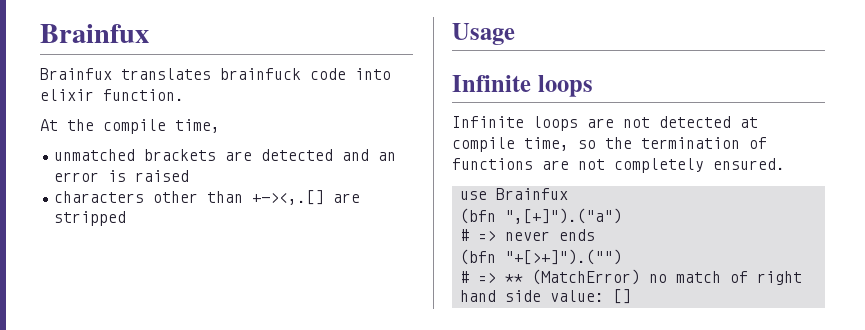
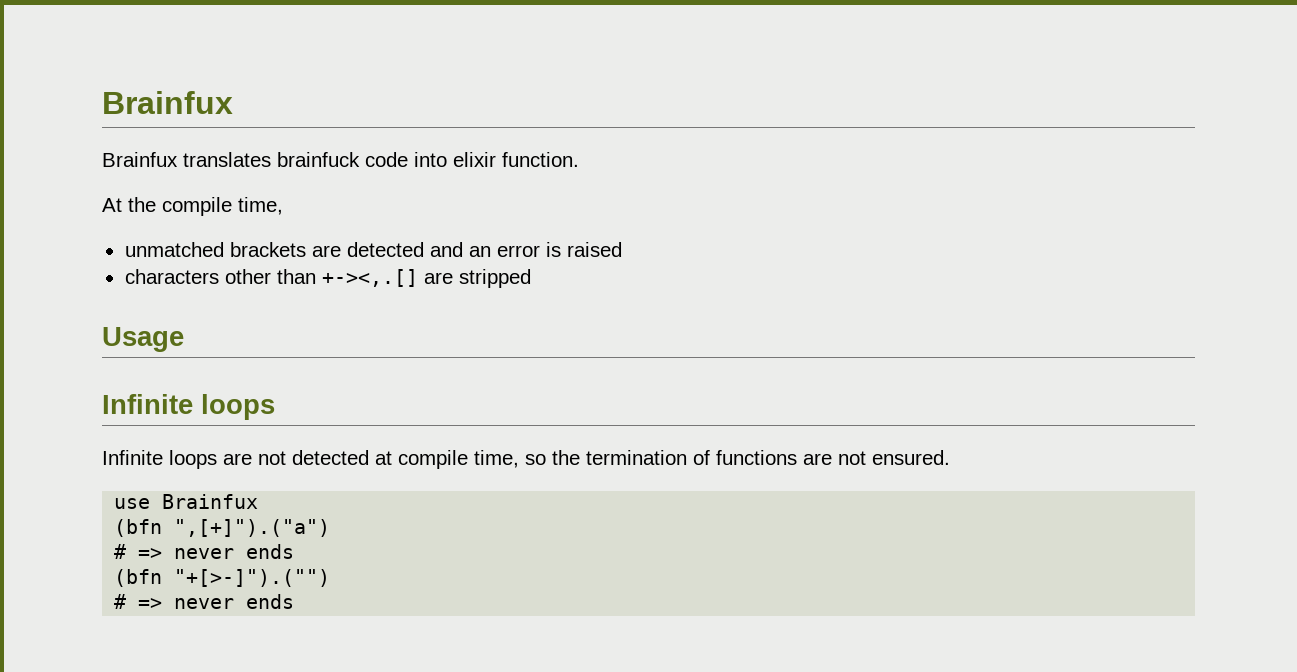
- Infinite loops are not detected at compile time, so the termination of functions are not completely ensured.
+ Infinite loops are not detected at compile time, so the termination of functions are not ensured.
- (bfn "+[>+]").("")
- # => ** (MatchError) no match of right hand side value: []
+ (bfn "+[>-]").("")
+ # => never ends

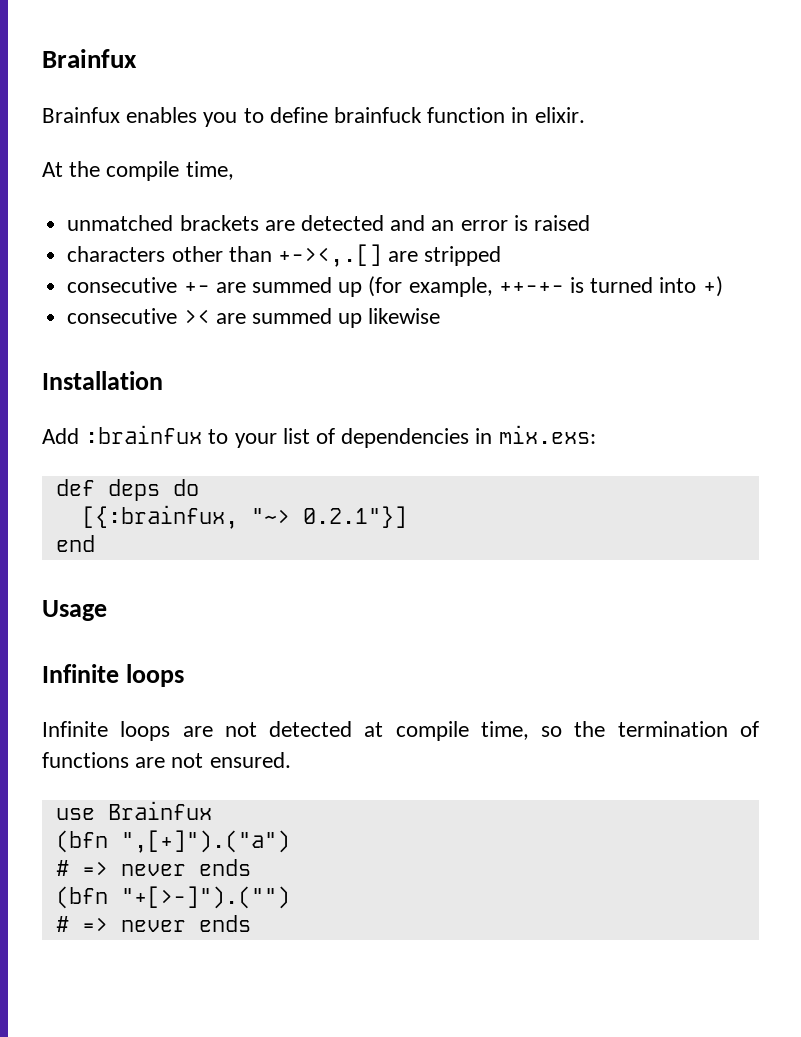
- Brainfux translates brainfuck code into elixir function.
+ Brainfux enables you to define brainfuck function in elixir.
+ consecutive +- are summed up (for example, ++-+- is turned into +)
+ consecutive >< are summed up likewise
+ Installation
+ Add :brainfux to your list of dependencies in mix.exs:
+ def deps do
+ [{:brainfux, "~> 0.2.1"}]
+ end

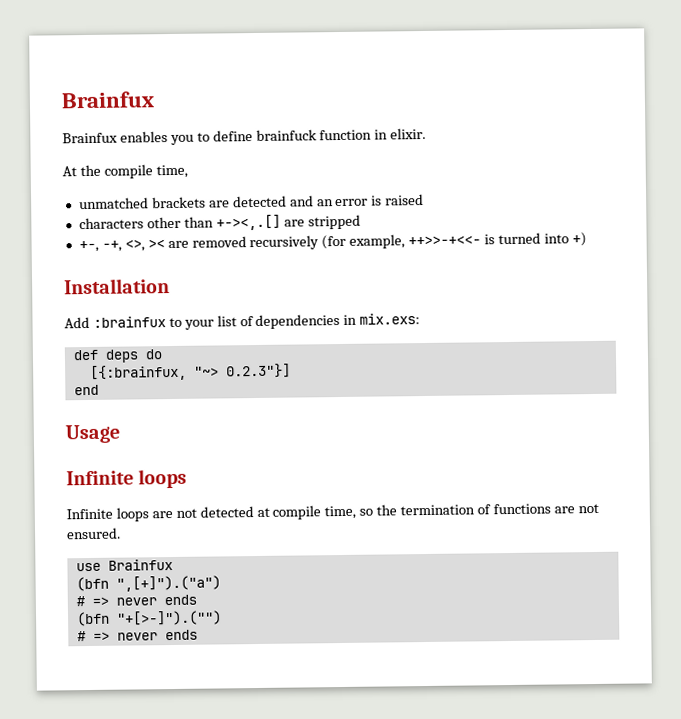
- consecutive +- are summed up (for example, ++-+- is turned into +)
+ +-, -+, <>, >< are removed recursively (for example, ++>>-+<<- is turned into +)
- consecutive >< are summed up likewise
- [{:brainfux, "~> 0.2.1"}]
+ [{:brainfux, "~> 0.2.3"}]

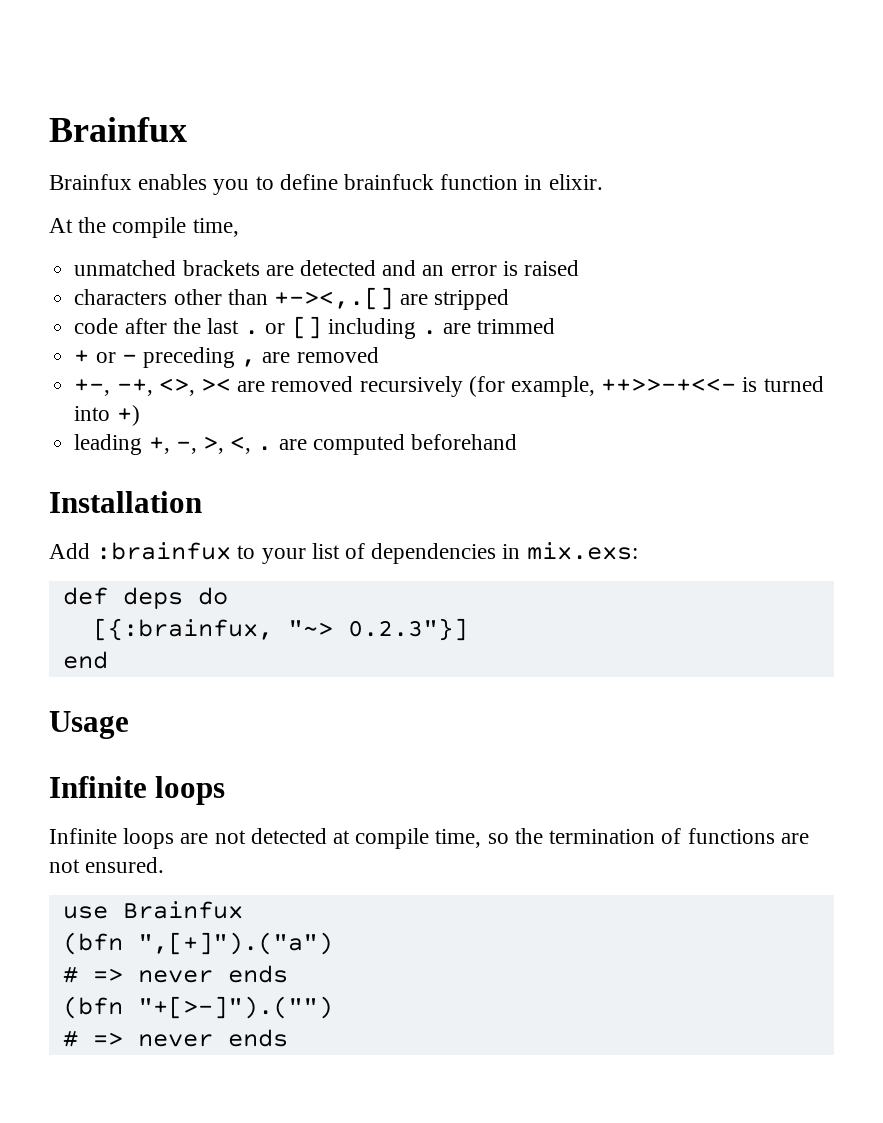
+ code after the last . or [] including . are trimmed
+ + or - preceding , are removed
+ leading +, -, >, <, . are computed beforehand

